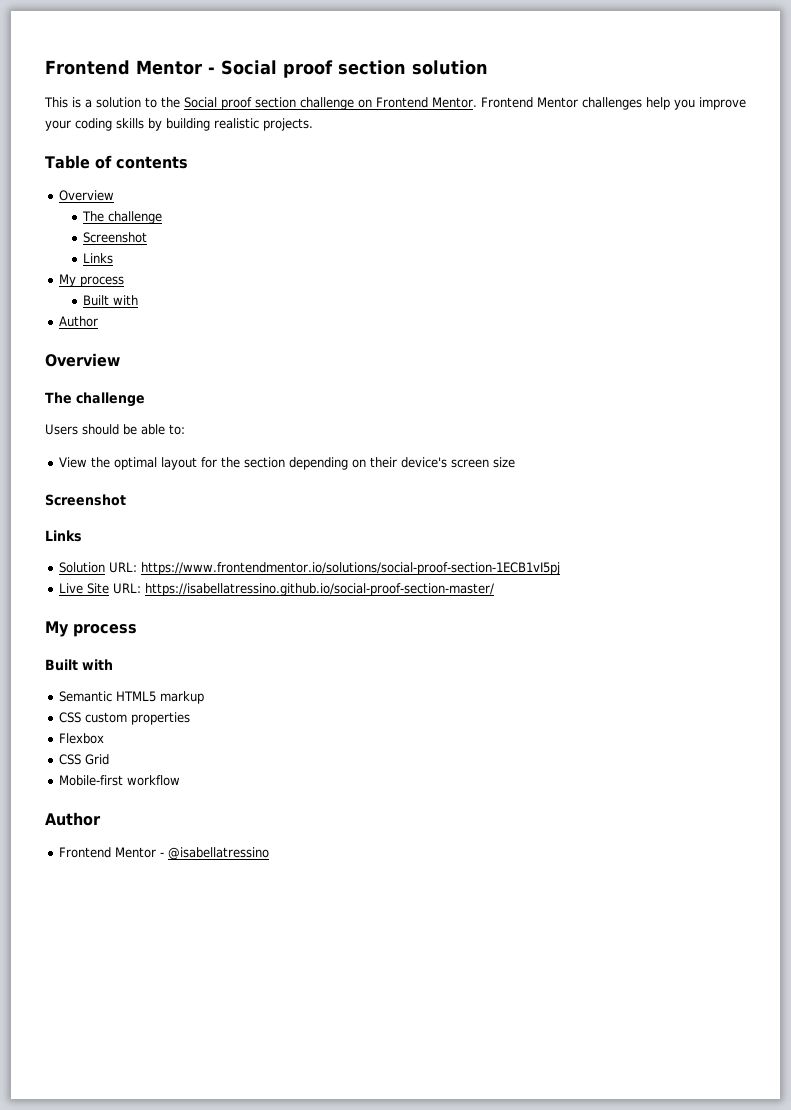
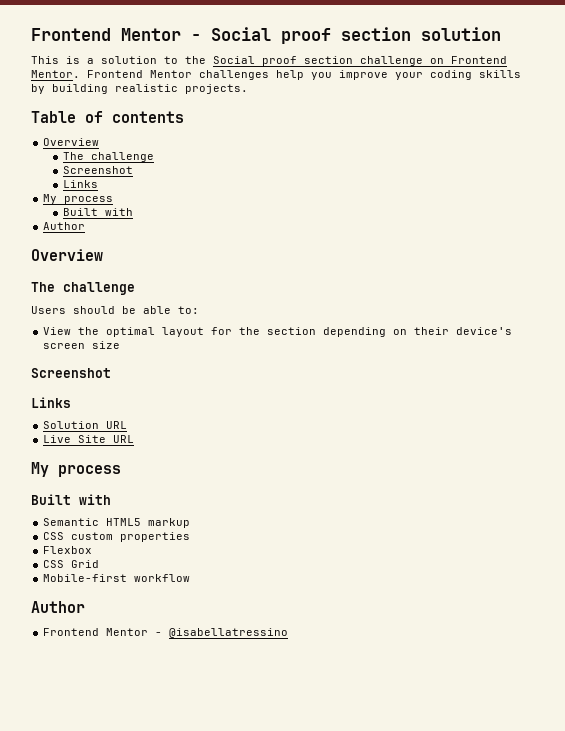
- Solution URL: https://www.frontendmentor.io/solutions/social-proof-section-1ECB1vI5pj
+ Solution URL
- Live Site URL: https://isabellatressino.github.io/social-proof-section-master/
+ Live Site URL

